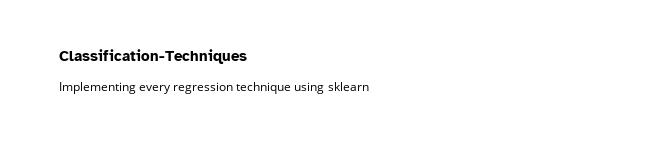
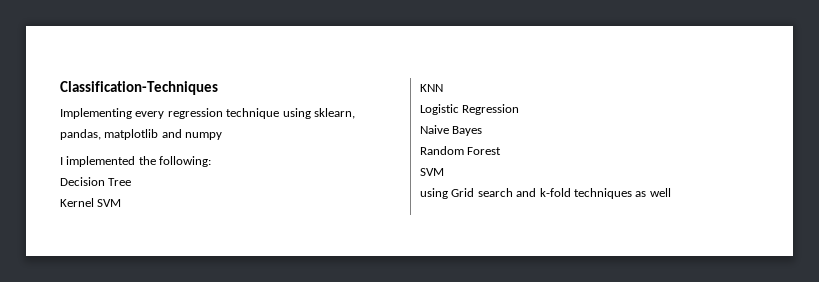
- Implementing every regression technique using sklearn
+ Implementing every regression technique using sklearn, pandas, matplotlib and numpy
+ I implemented the following:
+ Decision Tree
+ Kernel SVM
+ KNN
+ Logistic Regression
+ Naive Bayes
+ Random Forest
+ SVM
+ using Grid search and k-fold techniques as well

